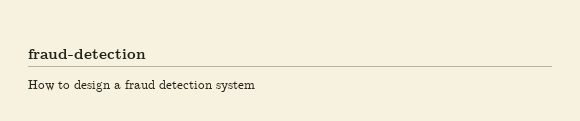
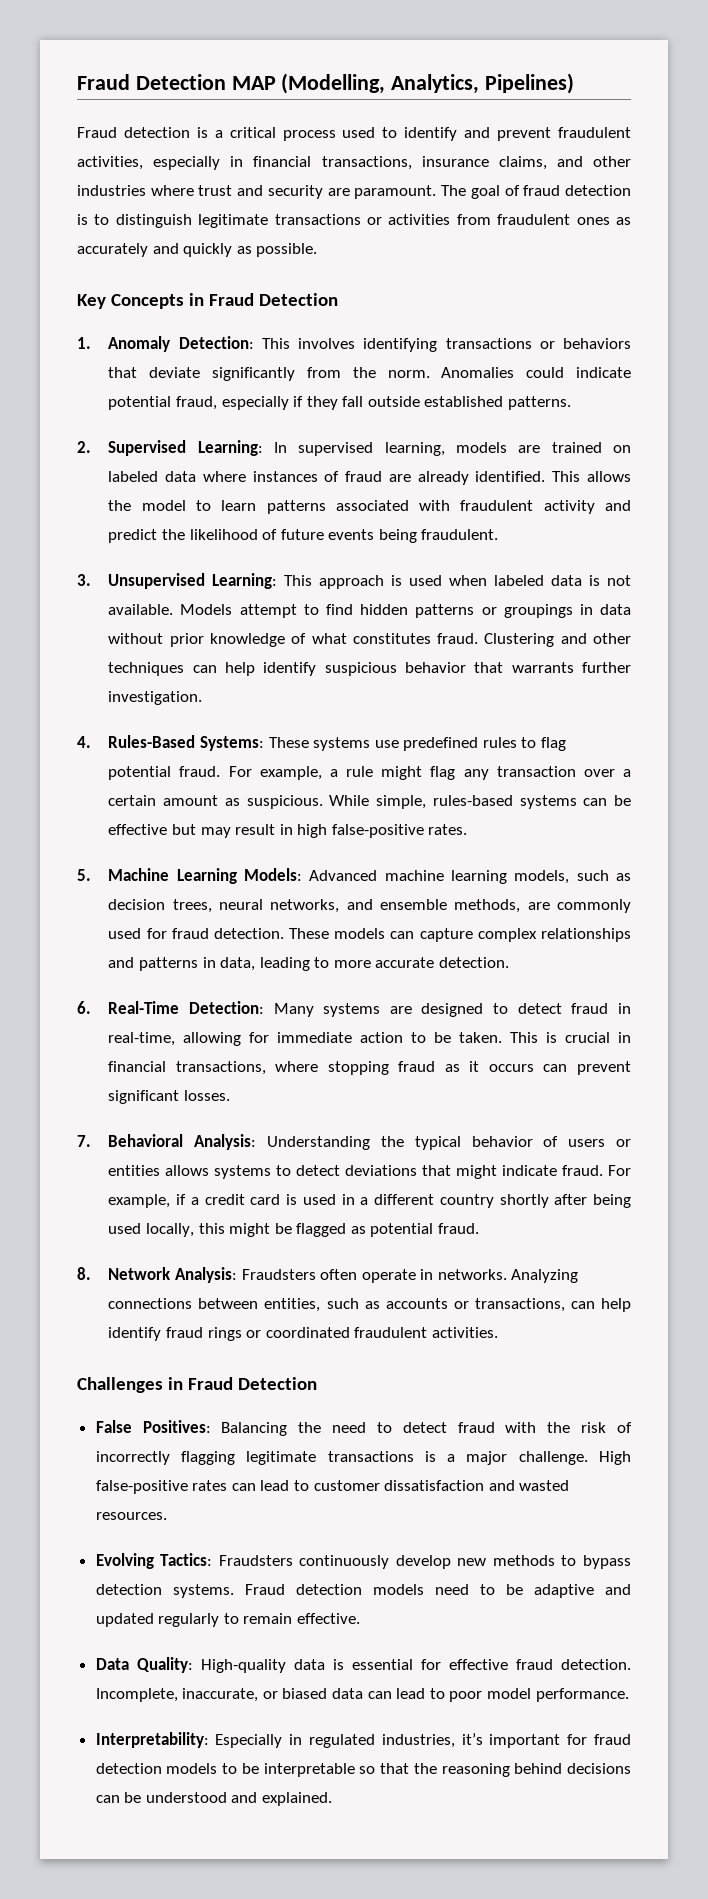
- fraud-detection
- How to design a fraud detection system
+ Fraud Detection MAP (Modelling, Analytics, Pipelines)
+ Fraud detection is a critical process used to identify and prevent fraudulent activities, especially in financial transactions, insurance claims, and other industries where trust and security are paramount. The goal of fraud detection is to distinguish legitimate transactions or activities from fraudulent ones as accurately and quickly as possible.
+ Key Concepts in Fraud Detection
+ 1. Anomaly Detection: This involves identifying transactions or behaviors that deviate significantly from the norm. Anomalies could indicate potential fraud, especially if they fall outside established patterns.
+ 2. Supervised Learning: In supervised learning, models are trained on labeled data where instances of fraud are already identified. This allows the model to learn patterns associated with fraudulent activity and predict the likelihood of future events being fraudulent.
+ 3. Unsupervised Learning: This approach is used when labeled data is not available. Models attempt to find hidden patterns or groupings in data without prior knowledge of what constitutes fraud. Clustering and other techniques can help identify suspicious behavior that warrants further investigation.
+ 4. Rules-Based Systems: These systems use predefined rules to flag potential fraud. For example, a rule might flag any transaction over a certain amount as suspicious. While simple, rules-based systems can be effective but may result in high false-positive rates.
+ 5. Machine Learning Models: Advanced machine learning models, such as decision trees, neural networks, and ensemble methods, are commonly used for fraud detection. These models can capture complex relationships and patterns in data, leading to more accurate detection.
+ 6. Real-Time Detection: Many systems are designed to detect fraud in real-time, allowing for immediate action to be taken. This is crucial in financial transactions, where stopping fraud as it occurs can prevent significant losses.
+ 7. Behavioral Analysis: Understanding the typical behavior of users or entities allows systems to detect deviations that might indicate fraud. For example, if a credit card is used in a different country shortly after being used locally, this might be flagged as potential fraud.
+ 8. Network Analysis: Fraudsters often operate in networks. Analyzing connections between entities, such as accounts or transactions, can help identify fraud rings or coordinated fraudulent activities.
+ Challenges in Fraud Detection
+ False Positives: Balancing the need to detect fraud with the risk of incorrectly flagging legitimate transactions is a major challenge. High false-positive rates can lead to customer dissatisfaction and wasted resources.
+ Evolving Tactics: Fraudsters continuously develop new methods to bypass detection systems. Fraud detection models need to be adaptive and updated regularly to remain effective.
+ Data Quality: High-quality data is essential for effective fraud detection. Incomplete, inaccurate, or biased data can lead to poor model performance.
+ Interpretability: Especially in regulated industries, it’s important for fraud detection models to be interpretable so that the reasoning behind decisions can be understood and explained.

